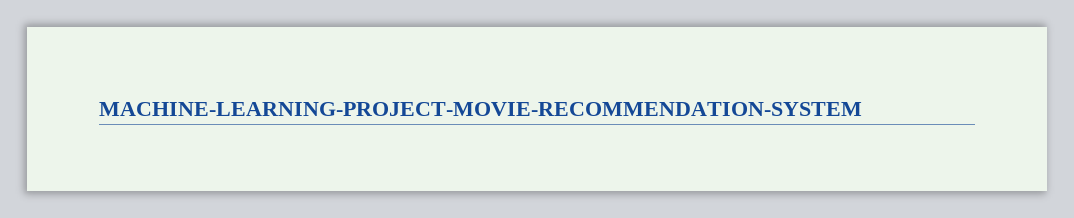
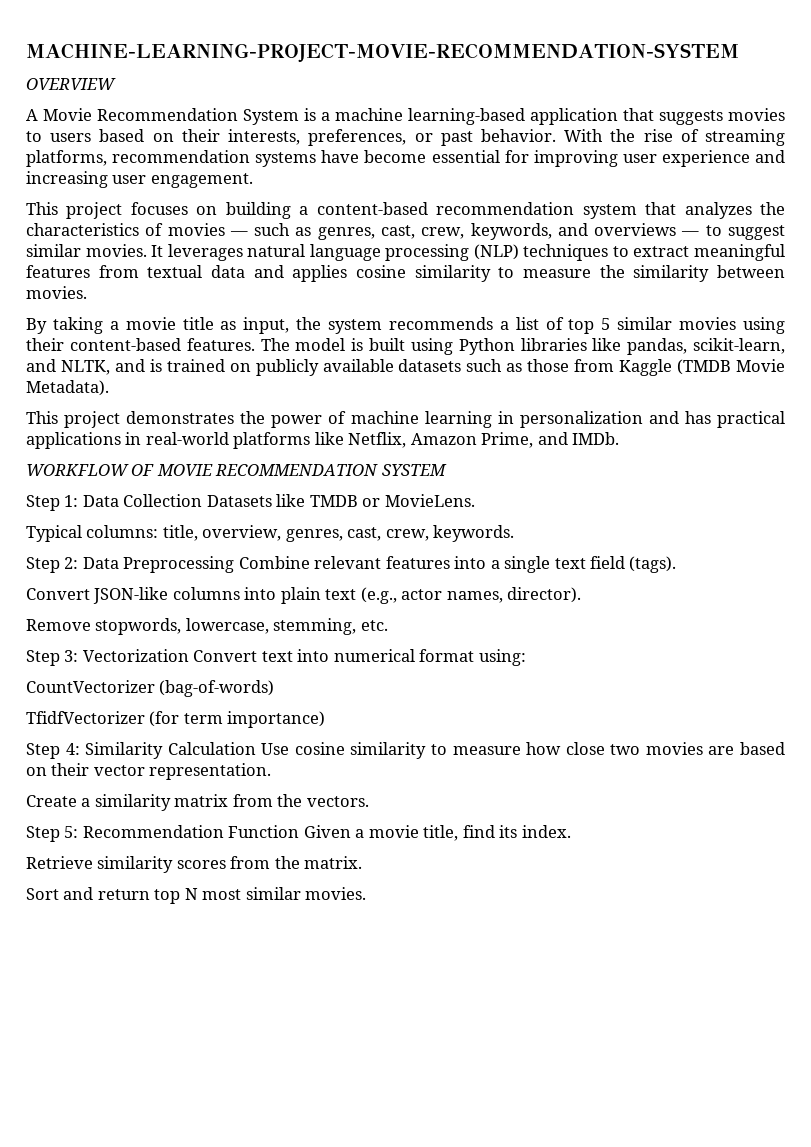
+ OVERVIEW
+ A Movie Recommendation System is a machine learning-based application that suggests movies to users based on their interests, preferences, or past behavior. With the rise of streaming platforms, recommendation systems have become essential for improving user experience and increasing user engagement.
+ This project focuses on building a content-based recommendation system that analyzes the characteristics of movies — such as genres, cast, crew, keywords, and overviews — to suggest similar movies. It leverages natural language processing (NLP) techniques to extract meaningful features from textual data and applies cosine similarity to measure the similarity between movies.
+ By taking a movie title as input, the system recommends a list of top 5 similar movies using their content-based features. The model is built using Python libraries like pandas, scikit-learn, and NLTK, and is trained on publicly available datasets such as those from Kaggle (TMDB Movie Metadata).
+ This project demonstrates the power of machine learning in personalization and has practical applications in real-world platforms like Netflix, Amazon Prime, and IMDb.
+ WORKFLOW OF MOVIE RECOMMENDATION SYSTEM
+ Step 1: Data Collection Datasets like TMDB or MovieLens.
+ Typical columns: title, overview, genres, cast, crew, keywords.
+ Step 2: Data Preprocessing Combine relevant features into a single text field (tags).
+ Convert JSON-like columns into plain text (e.g., actor names, director).
+ Remove stopwords, lowercase, stemming, etc.
+ Step 3: Vectorization Convert text into numerical format using:
+ CountVectorizer (bag-of-words)
+ TfidfVectorizer (for term importance)
+ Step 4: Similarity Calculation Use cosine similarity to measure how close two movies are based on their vector representation.
+ Create a similarity matrix from the vectors.
+ Step 5: Recommendation Function Given a movie title, find its index.
+ Retrieve similarity scores from the matrix.
+ Sort and return top N most similar movies.

